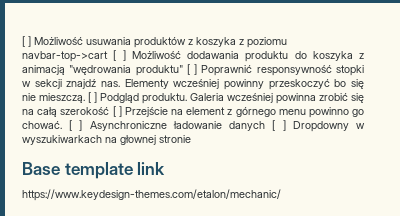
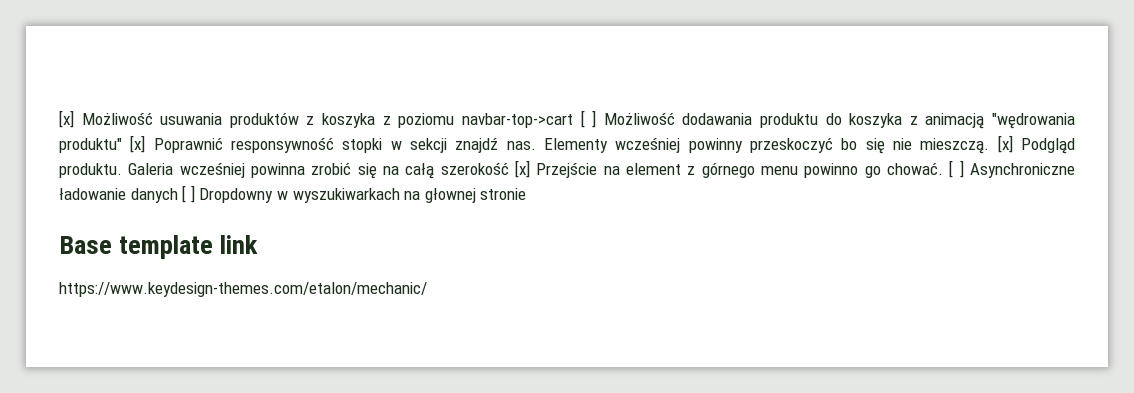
- [ ] Możliwość usuwania produktów z koszyka z poziomu navbar-top->cart [ ] Możliwość dodawania produktu do koszyka z animacją "wędrowania produktu" [ ] Poprawnić responsywność stopki w sekcji znajdź nas.
+ [x] Możliwość usuwania produktów z koszyka z poziomu navbar-top->cart [ ] Możliwość dodawania produktu do koszyka z animacją "wędrowania produktu" [x] Poprawnić responsywność stopki w sekcji znajdź nas.
- [ ] Podgląd produktu.
+ [x] Podgląd produktu.
- Galeria wcześniej powinna zrobić się na całą szerokość [ ] Przejście na element z górnego menu powinno go chować.
+ Galeria wcześniej powinna zrobić się na całą szerokość [x] Przejście na element z górnego menu powinno go chować.

